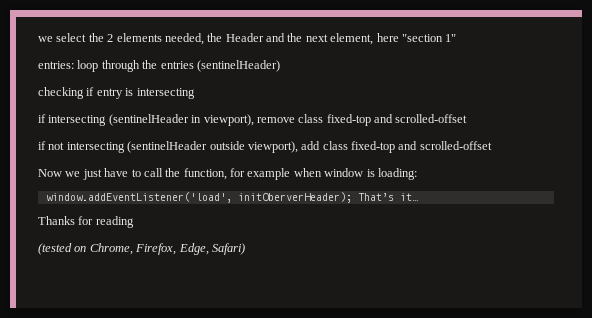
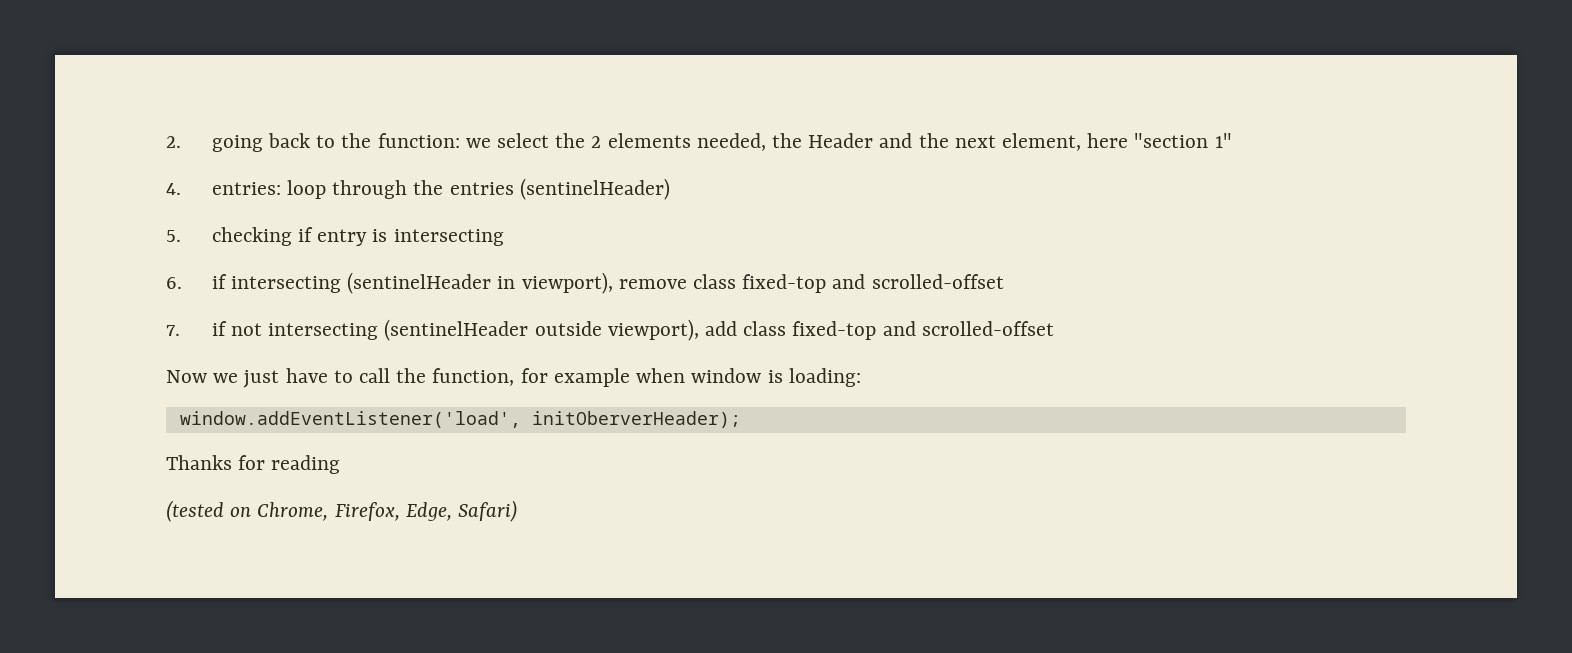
- we select the 2 elements needed, the Header and the next element, here "section 1"
+ 2. going back to the function: we select the 2 elements needed, the Header and the next element, here "section 1"
- entries: loop through the entries (sentinelHeader)
+ 4. entries: loop through the entries (sentinelHeader)
- checking if entry is intersecting
+ 5. checking if entry is intersecting
- if intersecting (sentinelHeader in viewport), remove class fixed-top and scrolled-offset
+ 6. if intersecting (sentinelHeader in viewport), remove class fixed-top and scrolled-offset
- if not intersecting (sentinelHeader outside viewport), add class fixed-top and scrolled-offset
+ 7. if not intersecting (sentinelHeader outside viewport), add class fixed-top and scrolled-offset
- window.addEventListener('load', initOberverHeader); That’s it…
+ window.addEventListener('load', initOberverHeader);

